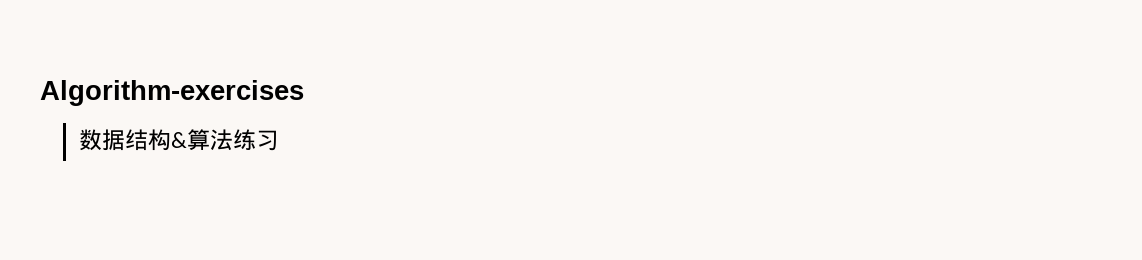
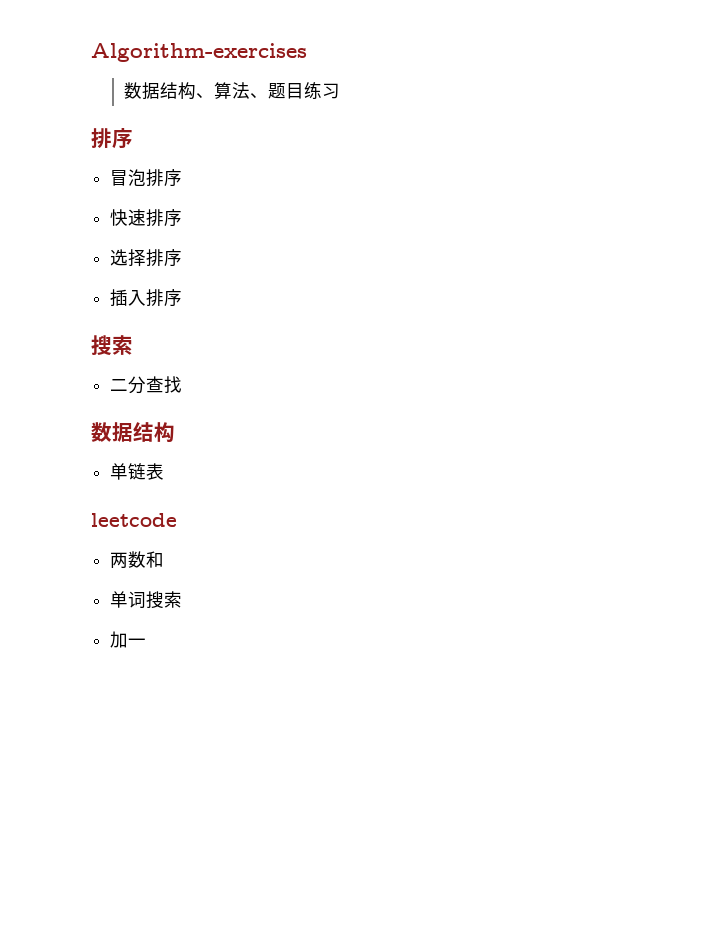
- 数据结构&算法练习
+ 数据结构、算法、题目练习
+ 排序
+ 冒泡排序
+ 快速排序
+ 选择排序
+ 插入排序
+ 搜索
+ 二分查找
+ 数据结构
+ 单链表
+ leetcode
+ 两数和
+ 单词搜索
+ 加一

